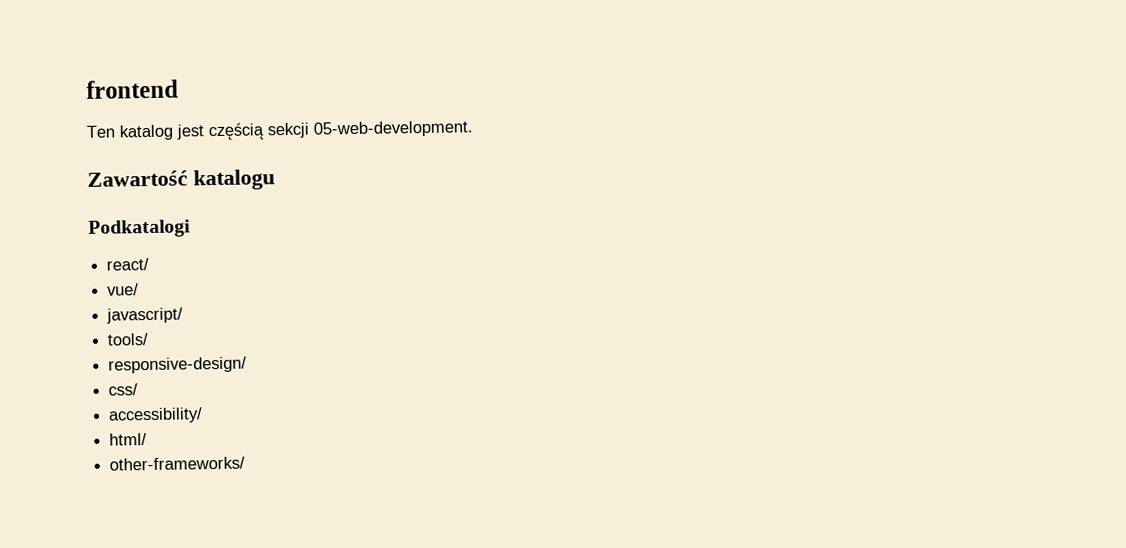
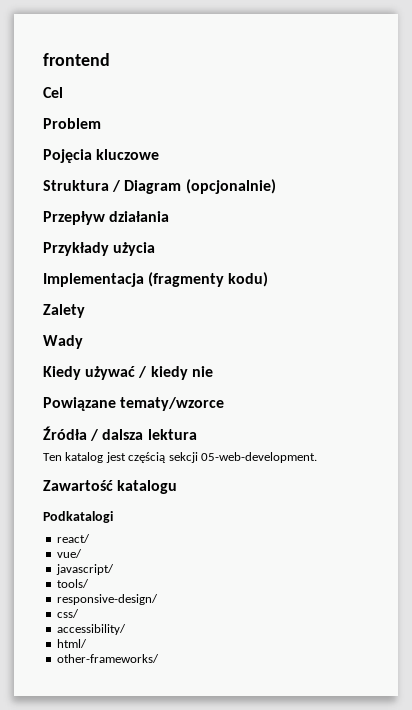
+ Cel
+ Problem
+ Pojęcia kluczowe
+ Struktura / Diagram (opcjonalnie)
+ Przepływ działania
+ Przykłady użycia
+ Implementacja (fragmenty kodu)
+ Zalety
+ Wady
+ Kiedy używać / kiedy nie
+ Powiązane tematy/wzorce
+ Źródła / dalsza lektura

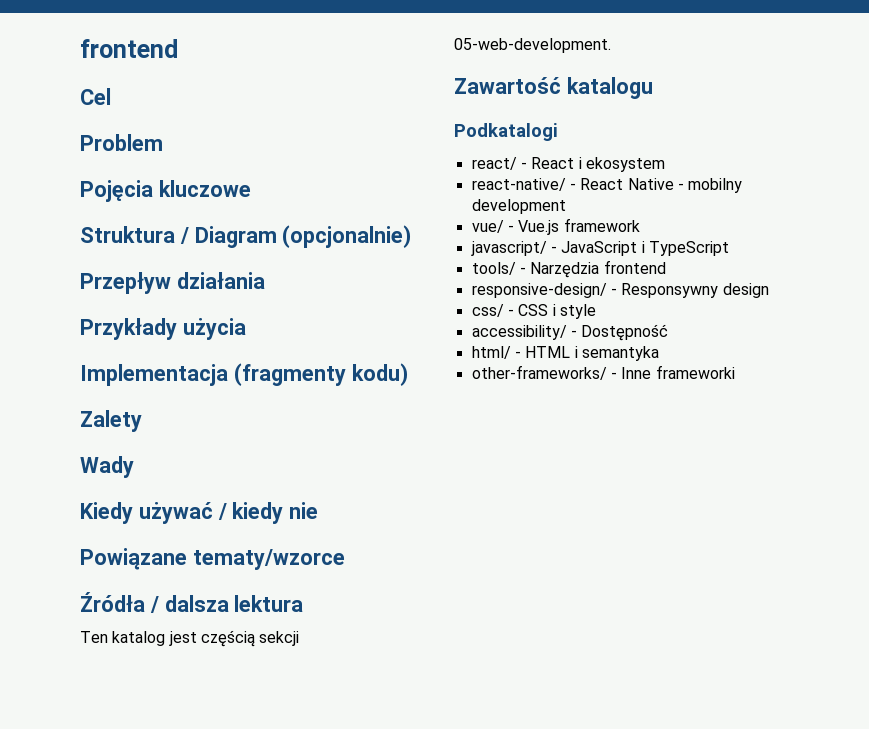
- react/
- vue/
- javascript/
- tools/
- responsive-design/
- css/
+ react/ - React i ekosystem
+ react-native/ - React Native - mobilny development
+ vue/ - Vue.js framework
+ javascript/ - JavaScript i TypeScript
+ tools/ - Narzędzia frontend
+ responsive-design/ - Responsywny design
+ css/ - CSS i style
- accessibility/
+ accessibility/ - Dostępność
- html/
- other-frameworks/
+ html/ - HTML i semantyka
+ other-frameworks/ - Inne frameworki

